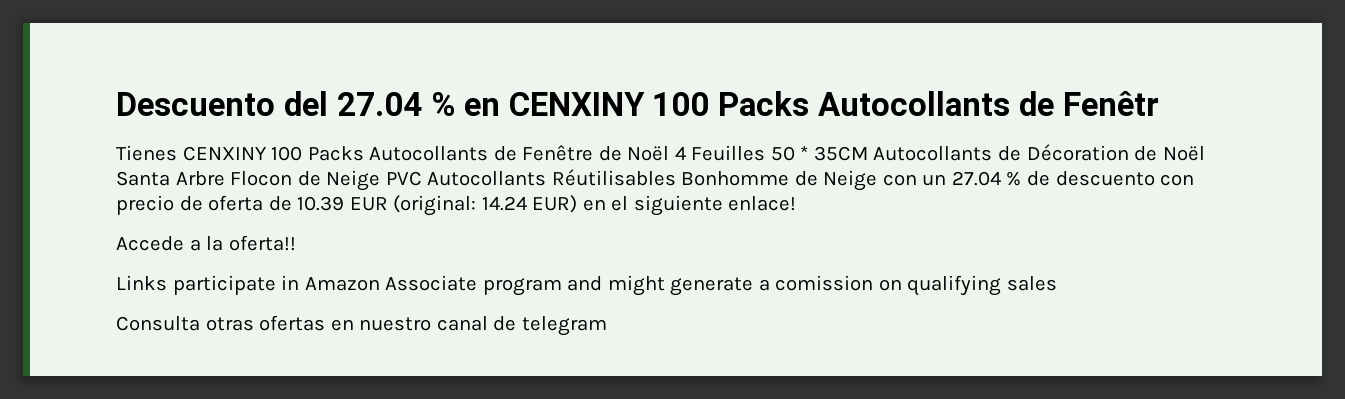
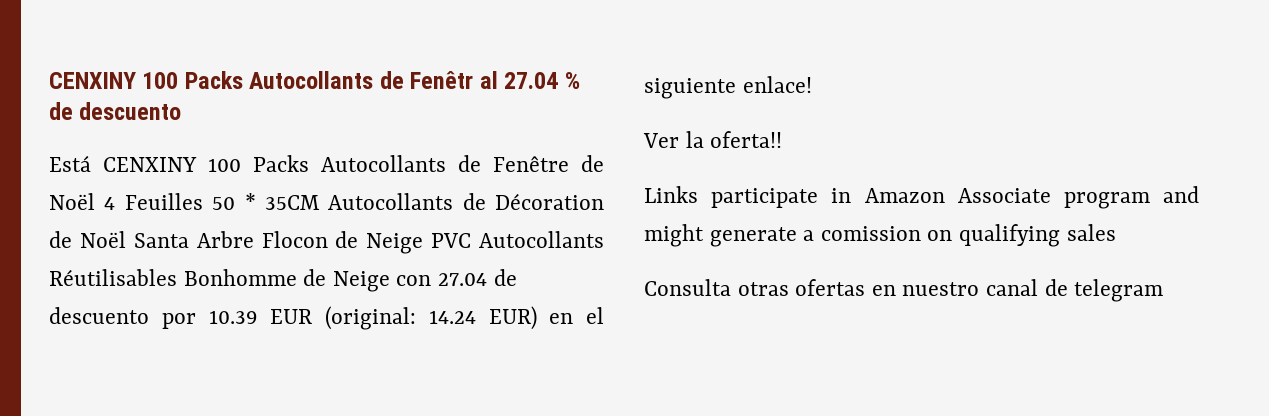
- Descuento del 27.04 % en CENXINY 100 Packs Autocollants de Fenêtr
- Tienes CENXINY 100 Packs Autocollants de Fenêtre de Noël 4 Feuilles 50 * 35CM Autocollants de Décoration de Noël Santa Arbre Flocon de Neige PVC Autocollants Réutilisables Bonhomme de Neige con un 27.04 % de descuento con precio de oferta de 10.39 EUR (original: 14.24 EUR) en el siguiente enlace!
+ CENXINY 100 Packs Autocollants de Fenêtr al 27.04 % de descuento
+ Está CENXINY 100 Packs Autocollants de Fenêtre de Noël 4 Feuilles 50 * 35CM Autocollants de Décoration de Noël Santa Arbre Flocon de Neige PVC Autocollants Réutilisables Bonhomme de Neige con 27.04 de descuento por 10.39 EUR (original: 14.24 EUR) en el siguiente enlace!
- Accede a la oferta!!
+ Ver la oferta!!

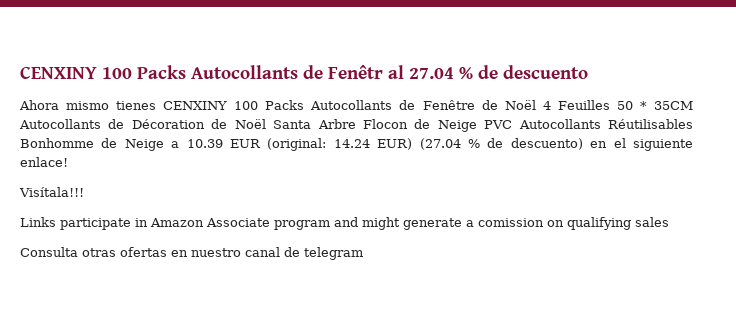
- Está CENXINY 100 Packs Autocollants de Fenêtre de Noël 4 Feuilles 50 * 35CM Autocollants de Décoration de Noël Santa Arbre Flocon de Neige PVC Autocollants Réutilisables Bonhomme de Neige con 27.04 de descuento por 10.39 EUR (original: 14.24 EUR) en el siguiente enlace!
+ Ahora mismo tienes CENXINY 100 Packs Autocollants de Fenêtre de Noël 4 Feuilles 50 * 35CM Autocollants de Décoration de Noël Santa Arbre Flocon de Neige PVC Autocollants Réutilisables Bonhomme de Neige a 10.39 EUR (original: 14.24 EUR) (27.04 % de descuento) en el siguiente enlace!
- Ver la oferta!!
+ Visítala!!!

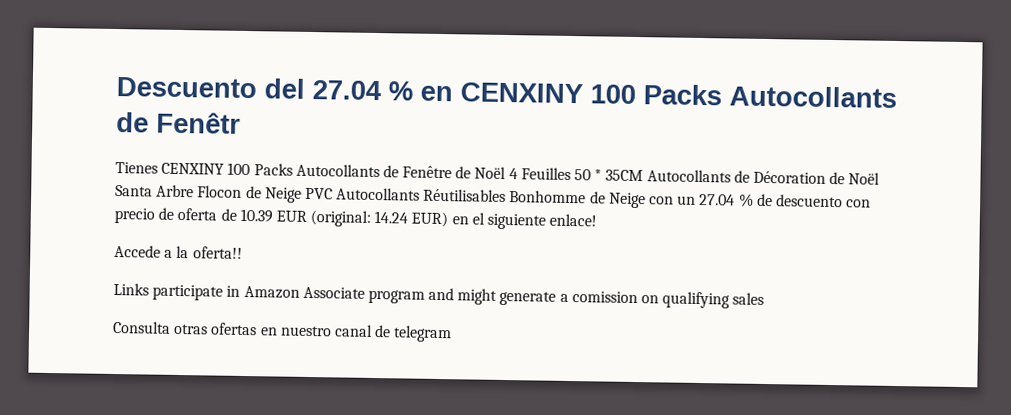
- CENXINY 100 Packs Autocollants de Fenêtr al 27.04 % de descuento
- Ahora mismo tienes CENXINY 100 Packs Autocollants de Fenêtre de Noël 4 Feuilles 50 * 35CM Autocollants de Décoration de Noël Santa Arbre Flocon de Neige PVC Autocollants Réutilisables Bonhomme de Neige a 10.39 EUR (original: 14.24 EUR) (27.04 % de descuento) en el siguiente enlace!
+ Descuento del 27.04 % en CENXINY 100 Packs Autocollants de Fenêtr
+ Tienes CENXINY 100 Packs Autocollants de Fenêtre de Noël 4 Feuilles 50 * 35CM Autocollants de Décoration de Noël Santa Arbre Flocon de Neige PVC Autocollants Réutilisables Bonhomme de Neige con un 27.04 % de descuento con precio de oferta de 10.39 EUR (original: 14.24 EUR) en el siguiente enlace!
- Visítala!!!
+ Accede a la oferta!!

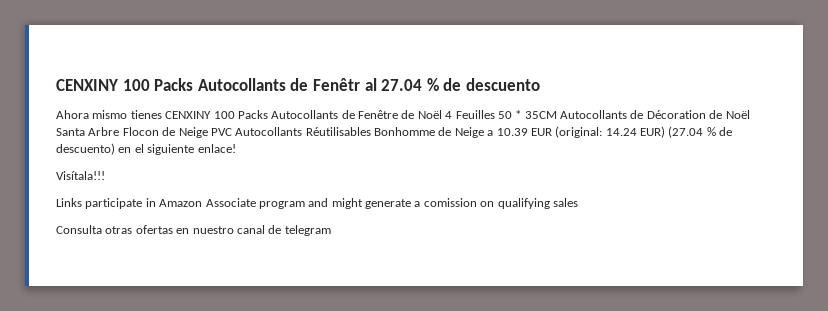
- Descuento del 27.04 % en CENXINY 100 Packs Autocollants de Fenêtr
- Tienes CENXINY 100 Packs Autocollants de Fenêtre de Noël 4 Feuilles 50 * 35CM Autocollants de Décoration de Noël Santa Arbre Flocon de Neige PVC Autocollants Réutilisables Bonhomme de Neige con un 27.04 % de descuento con precio de oferta de 10.39 EUR (original: 14.24 EUR) en el siguiente enlace!
+ CENXINY 100 Packs Autocollants de Fenêtr al 27.04 % de descuento
+ Ahora mismo tienes CENXINY 100 Packs Autocollants de Fenêtre de Noël 4 Feuilles 50 * 35CM Autocollants de Décoration de Noël Santa Arbre Flocon de Neige PVC Autocollants Réutilisables Bonhomme de Neige a 10.39 EUR (original: 14.24 EUR) (27.04 % de descuento) en el siguiente enlace!
- Accede a la oferta!!
+ Visítala!!!

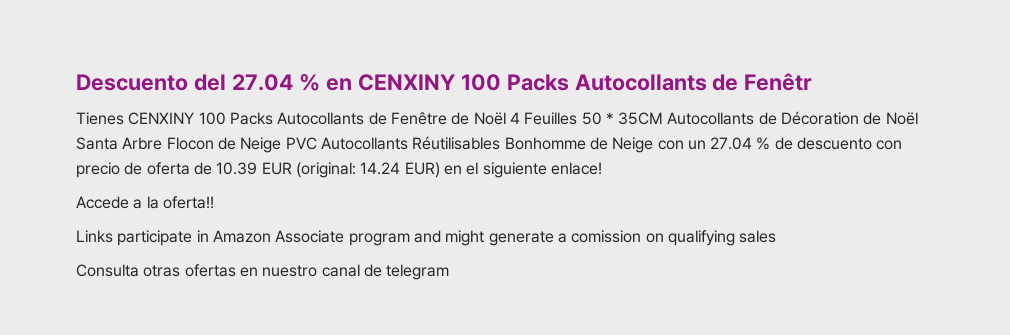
- CENXINY 100 Packs Autocollants de Fenêtr al 27.04 % de descuento
- Ahora mismo tienes CENXINY 100 Packs Autocollants de Fenêtre de Noël 4 Feuilles 50 * 35CM Autocollants de Décoration de Noël Santa Arbre Flocon de Neige PVC Autocollants Réutilisables Bonhomme de Neige a 10.39 EUR (original: 14.24 EUR) (27.04 % de descuento) en el siguiente enlace!
+ Descuento del 27.04 % en CENXINY 100 Packs Autocollants de Fenêtr
+ Tienes CENXINY 100 Packs Autocollants de Fenêtre de Noël 4 Feuilles 50 * 35CM Autocollants de Décoration de Noël Santa Arbre Flocon de Neige PVC Autocollants Réutilisables Bonhomme de Neige con un 27.04 % de descuento con precio de oferta de 10.39 EUR (original: 14.24 EUR) en el siguiente enlace!
- Visítala!!!
+ Accede a la oferta!!

